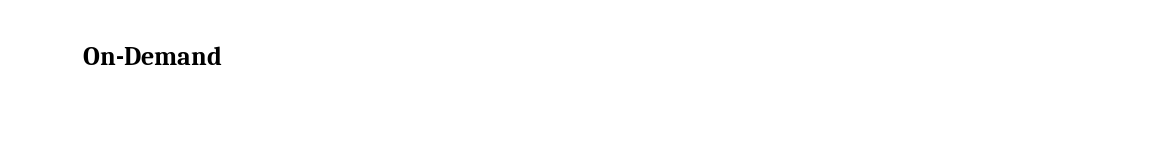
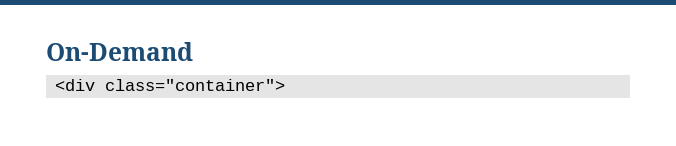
+ <div class="container">

